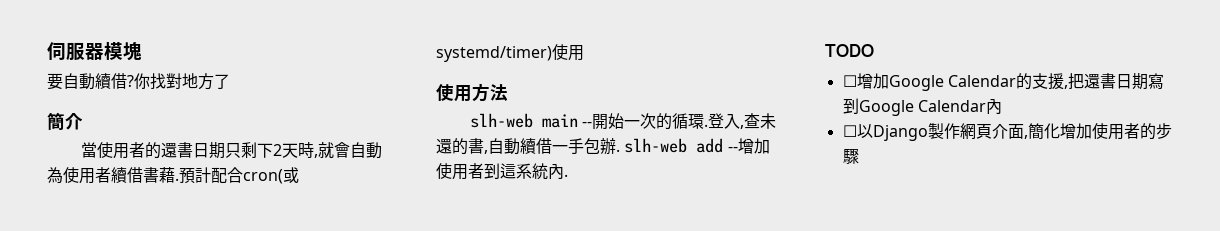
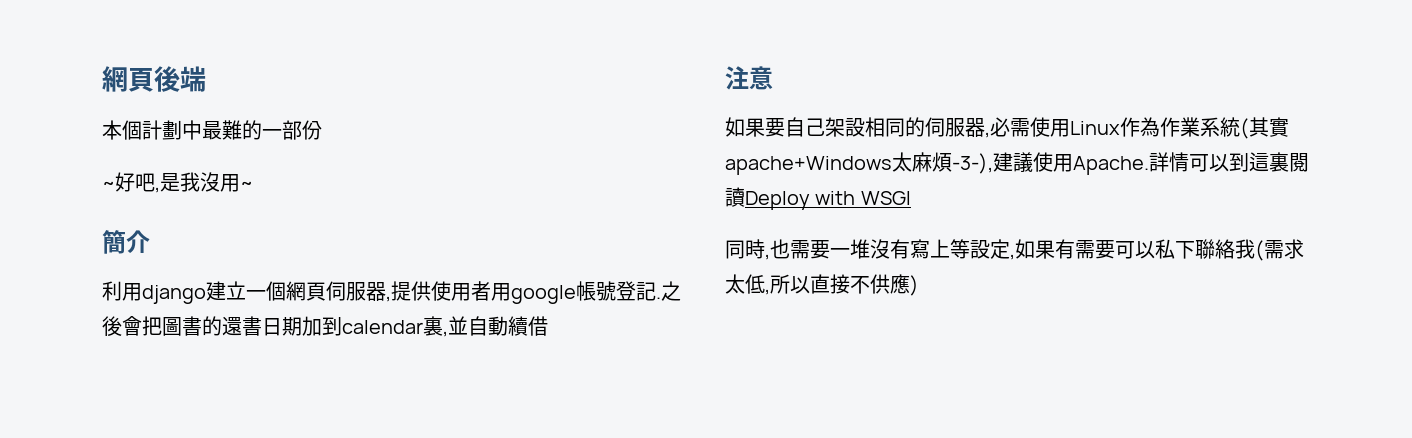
- 伺服器模塊
- 要自動續借?你找對地方了
+ 網頁後端
+ 本個計劃中最難的一部份
+ ~好吧,是我沒用~
  簡介
- 當使用者的還書日期只剩下2天時,就會自動為使用者續借書藉.預計配合cron(或systemd/timer)使用
- 使用方法
- slh-web main --開始一次的循環.登入,查未還的書,自動續借一手包辦. slh-web add --增加使用者到這系統內.
- TODO
- ☐增加Google Calendar的支援,把還書日期寫到Google Calendar內
- ☐以Django製作網頁介面,簡化增加使用者的步驟
+ 利用django建立一個網頁伺服器,提供使用者用google帳號登記.之後會把圖書的還書日期加到calendar裏,並自動續借
+ 注意
+ 如果要自己架設相同的伺服器,必需使用Linux作為作業系統(其實apache+Windows太麻煩-3-),建議使用Apache.詳情可以到這裏閱讀Deploy with WSGI
+ 同時,也需要一堆沒有寫上等設定,如果有需要可以私下聯絡我(需求太低,所以直接不供應)

